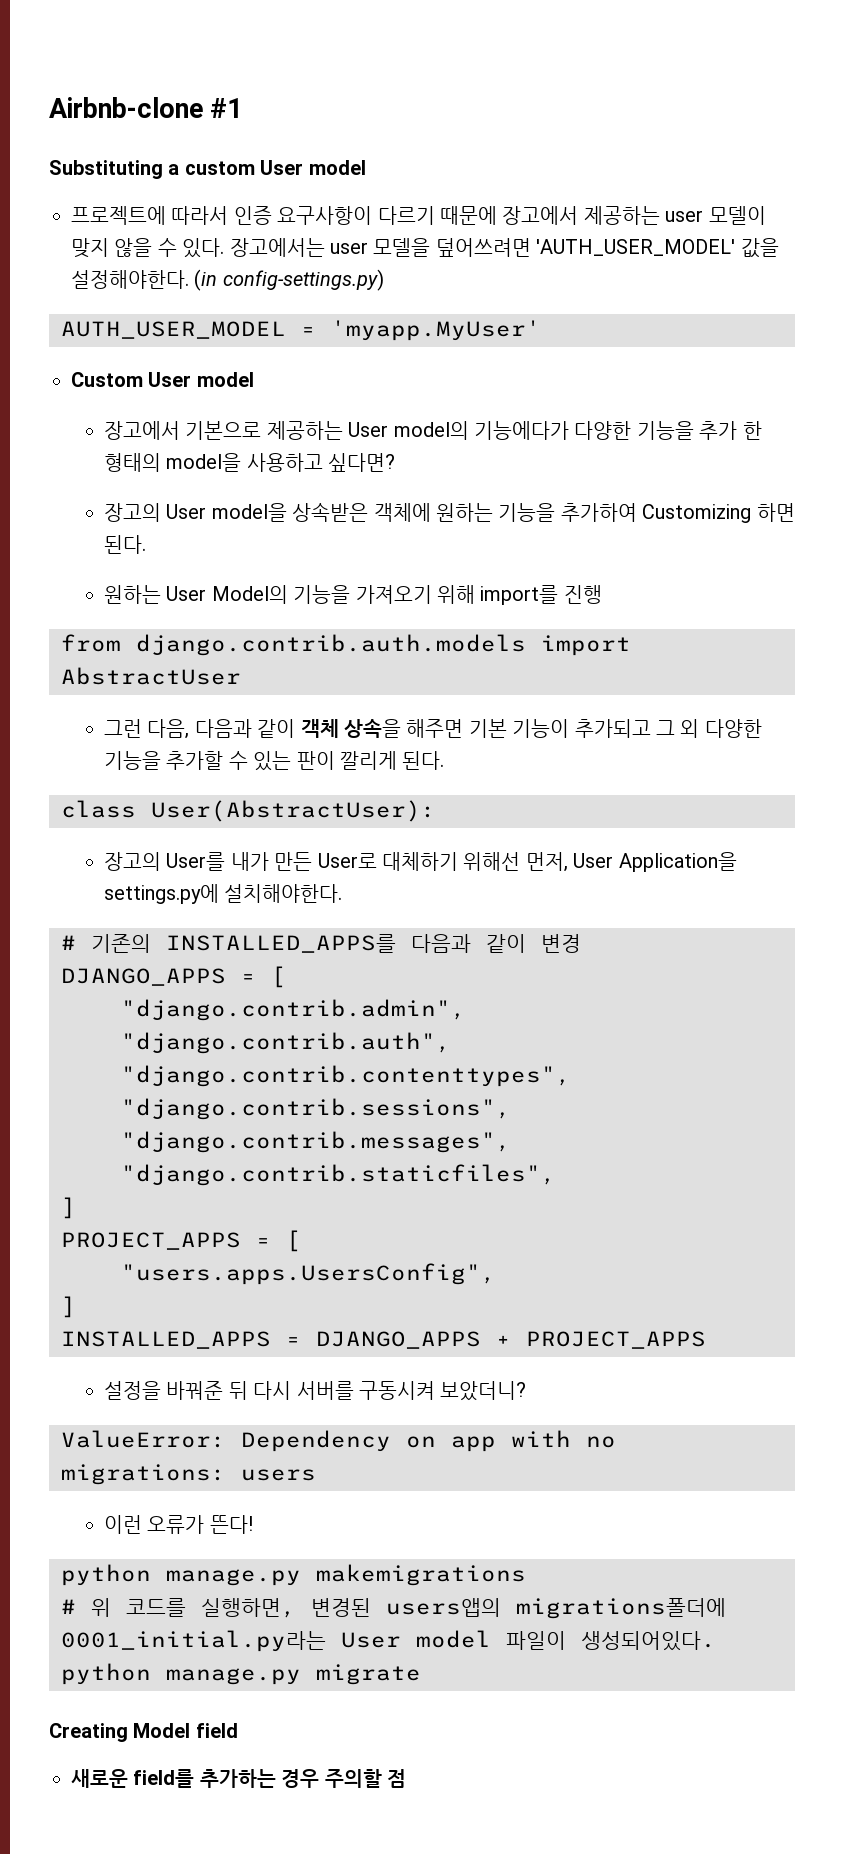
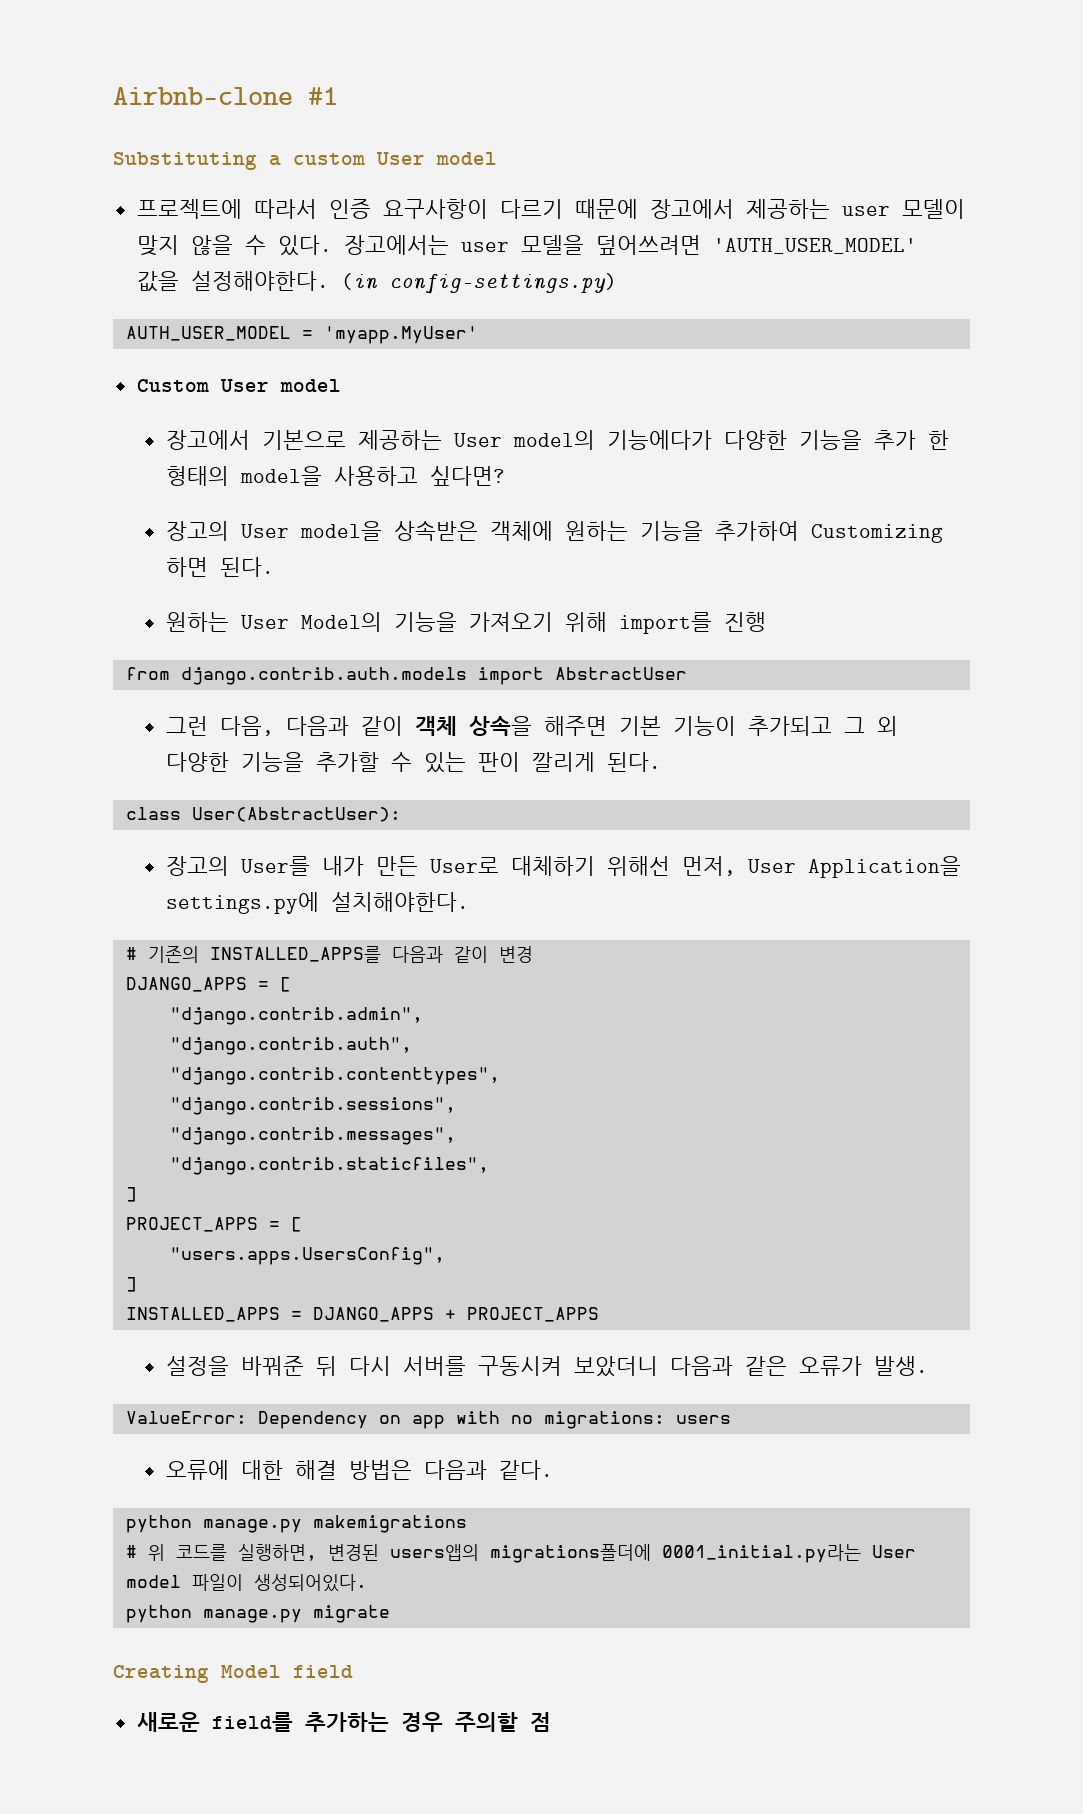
- 설정을 바꿔준 뒤 다시 서버를 구동시켜 보았더니?
+ 설정을 바꿔준 뒤 다시 서버를 구동시켜 보았더니 다음과 같은 오류가 발생.
- 이런 오류가 뜬다!
+ 오류에 대한 해결 방법은 다음과 같다.

